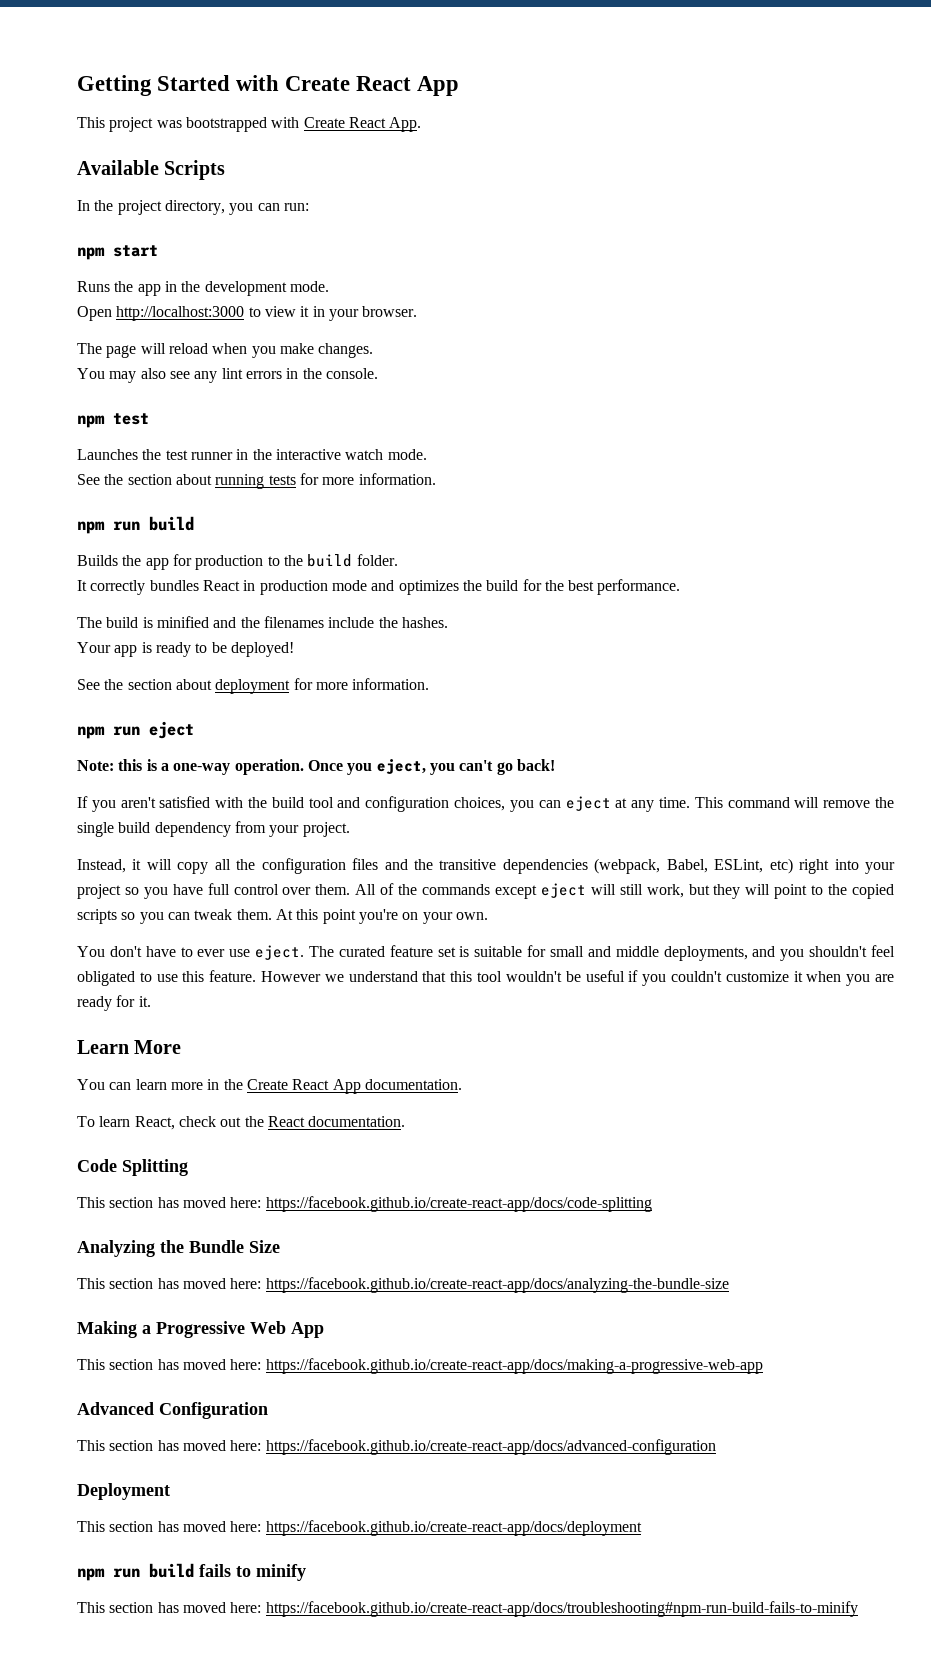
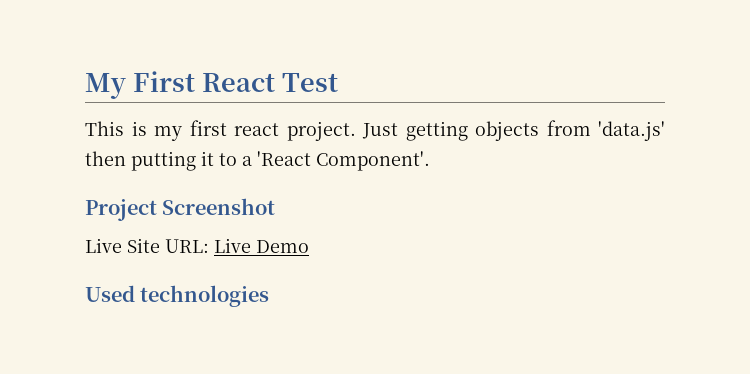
- Getting Started with Create React App
- This project was bootstrapped with Create React App.
- Available Scripts
- In the project directory, you can run:
- npm start
- Runs the app in the development mode.
- Open http://localhost:3000 to view it in your browser.
- The page will reload when you make changes.
- You may also see any lint errors in the console.
- npm test
- Launches the test runner in the interactive watch mode.
- See the section about running tests for more information.
- npm run build
- Builds the app for production to the build folder.
- It correctly bundles React in production mode and optimizes the build for the best performance.
- The build is minified and the filenames include the hashes.
- Your app is ready to be deployed!
- See the section about deployment for more information.
- npm run eject
- Note: this is a one-way operation. Once you eject, you can't go back!
- If you aren't satisfied with the build tool and configuration choices, you can eject at any time. This command will remove the single build dependency from your project.
- Instead, it will copy all the configuration files and the transitive dependencies (webpack, Babel, ESLint, etc) right into your project so you have full control over them. All of the commands except eject will still work, but they will point to the copied scripts so you can tweak them. At this point you're on your own.
- You don't have to ever use eject. The curated feature set is suitable for small and middle deployments, and you shouldn't feel obligated to use this feature. However we understand that this tool wouldn't be useful if you couldn't customize it when you are ready for it.
- Learn More
- You can learn more in the Create React App documentation.
- To learn React, check out the React documentation.
- Code Splitting
- This section has moved here: https://facebook.github.io/create-react-app/docs/code-splitting
- Analyzing the Bundle Size
- This section has moved here: https://facebook.github.io/create-react-app/docs/analyzing-the-bundle-size
- Making a Progressive Web App
- This section has moved here: https://facebook.github.io/create-react-app/docs/making-a-progressive-web-app
- Advanced Configuration
- This section has moved here: https://facebook.github.io/create-react-app/docs/advanced-configuration
- Deployment
- This section has moved here: https://facebook.github.io/create-react-app/docs/deployment
- npm run build fails to minify
- This section has moved here: https://facebook.github.io/create-react-app/docs/troubleshooting#npm-run-build-fails-to-minify
+ My First React Test
+ This is my first react project. Just getting objects from 'data.js' then putting it to a 'React Component'.
+ Project Screenshot
+ Live Site URL: Live Demo
+ Used technologies

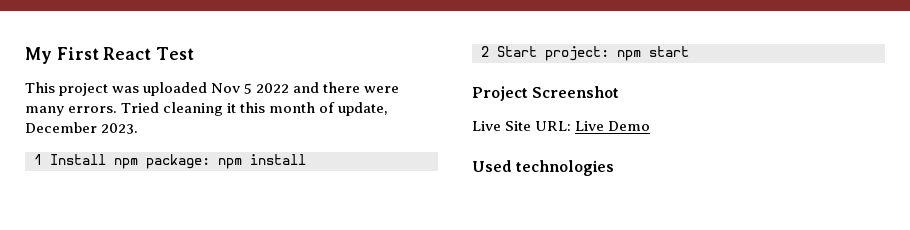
- This is my first react project. Just getting objects from 'data.js' then putting it to a 'React Component'.
+ This project was uploaded Nov 5 2022 and there were many errors. Tried cleaning it this month of update, December 2023.
+ 1 Install npm package: npm install
+ 2 Start project: npm start

